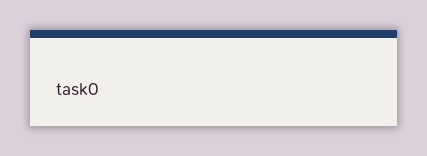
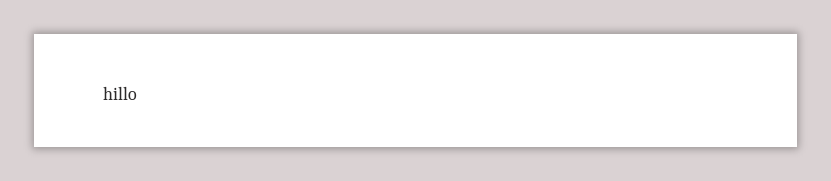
- task0
+ hillo

